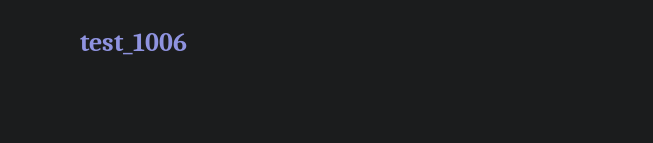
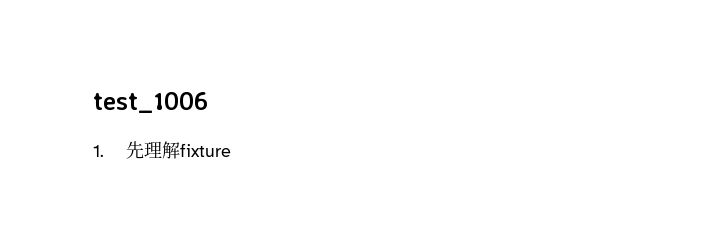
+ 1.先理解fixture

